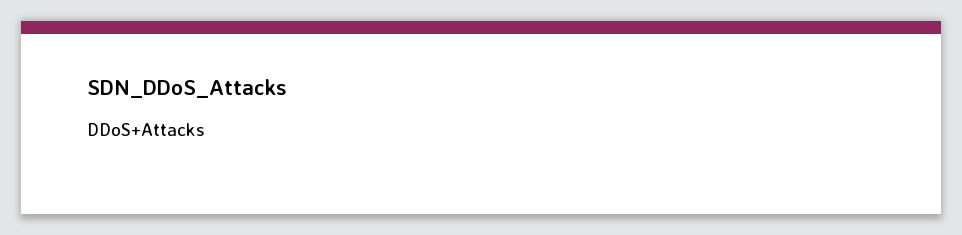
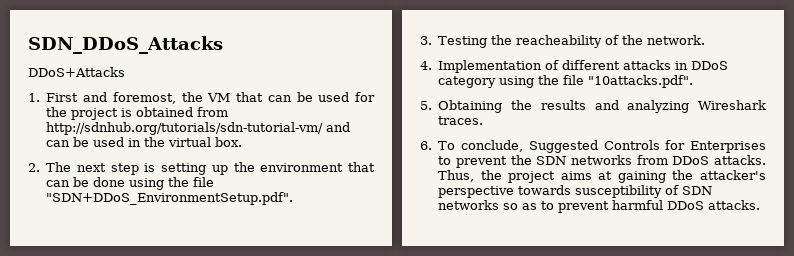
+ 1. First and foremost, the VM that can be used for the project is obtained from http://sdnhub.org/tutorials/sdn-tutorial-vm/ and can be used in the virtual box.
+ 2. The next step is setting up the environment that can be done using the file "SDN+DDoS_EnvironmentSetup.pdf".
+ 3. Testing the reacheability of the network.
+ 4. Implementation of different attacks in DDoS category using the file "10attacks.pdf".
+ 5. Obtaining the results and analyzing Wireshark traces.
+ 6. To conclude, Suggested Controls for Enterprises to prevent the SDN networks from DDoS attacks. Thus, the project aims at gaining the attacker's perspective towards susceptibility of SDN networks so as to prevent harmful DDoS attacks.

